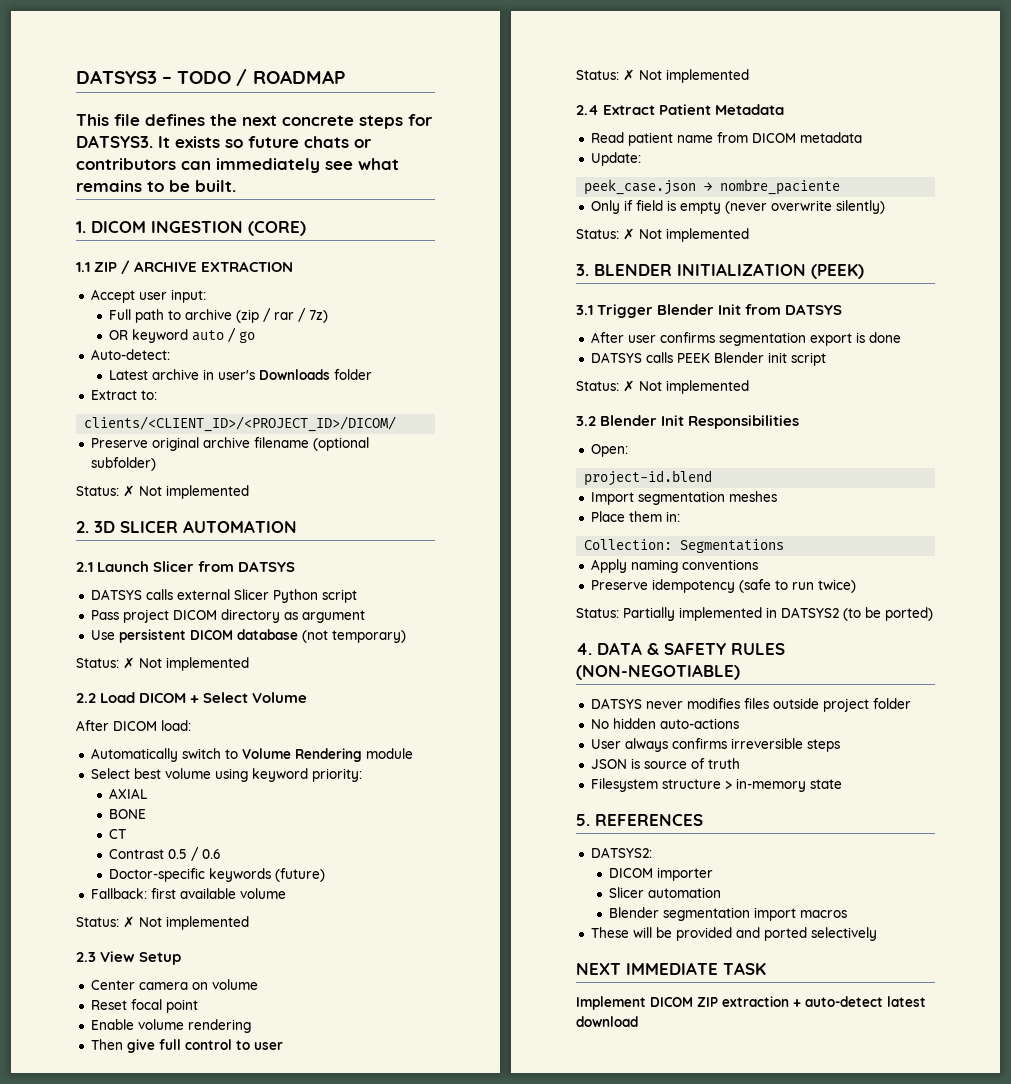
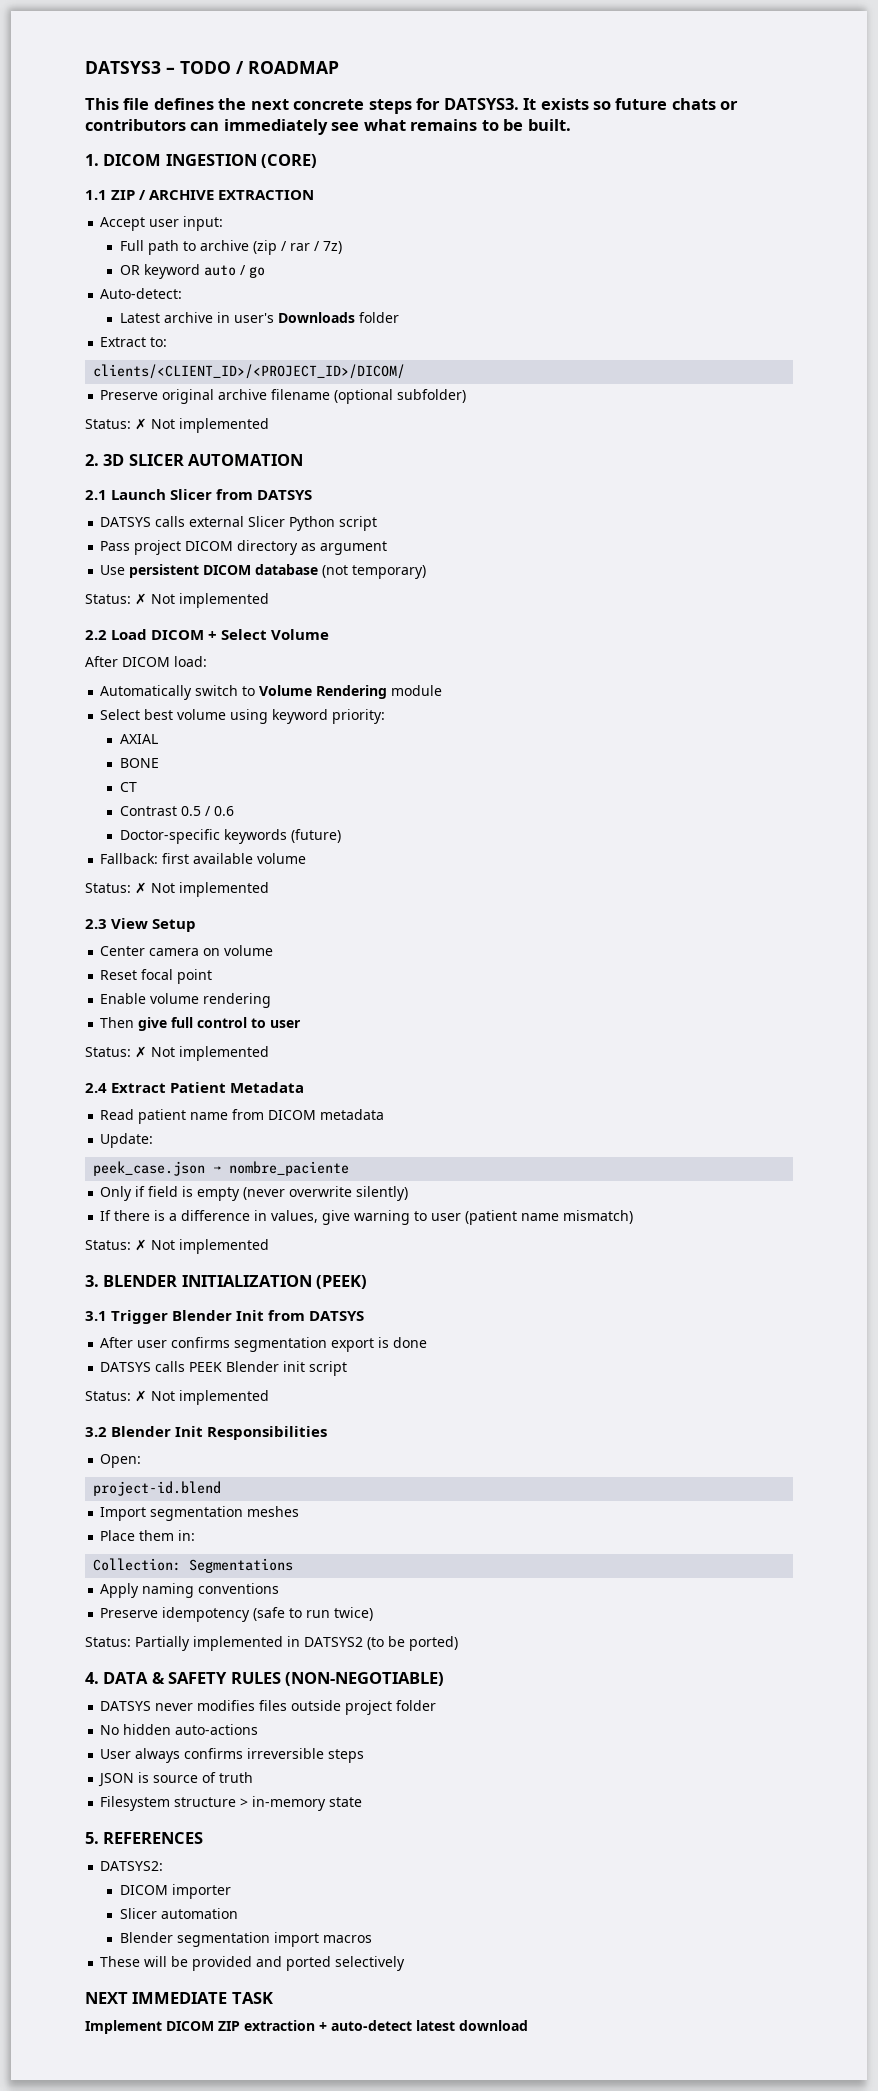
+ If there is a difference in values, give warning to user (patient name mismatch)

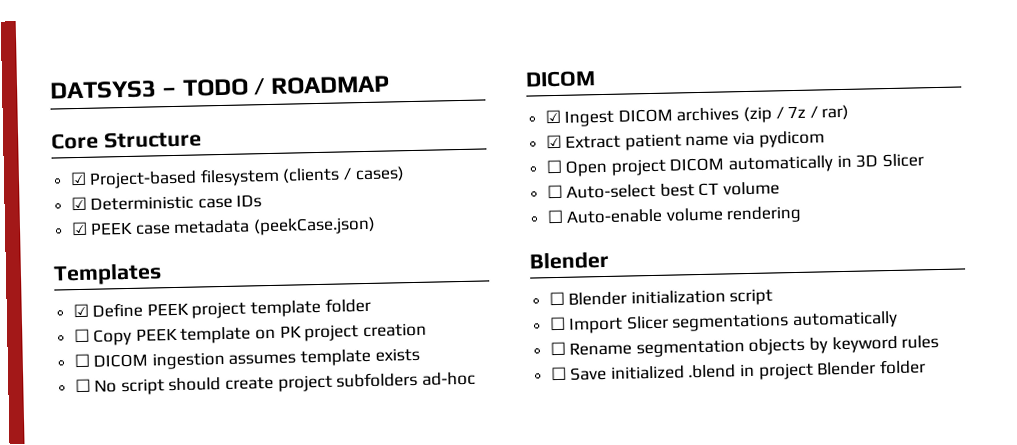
- This file defines the next concrete steps for DATSYS3. It exists so future chats or contributors can immediately see what remains to be built.
- 1. DICOM INGESTION (CORE)
- 1.1 ZIP / ARCHIVE EXTRACTION
- Accept user input:
- Full path to archive (zip / rar / 7z)
- OR keyword auto / go
- Auto-detect:
- Latest archive in user's Downloads folder
- Extract to:
- clients/<CLIENT_ID>/<PROJECT_ID>/DICOM/
- Preserve original archive filename (optional subfolder)
- Status: ✗ Not implemented
- 2. 3D SLICER AUTOMATION
- 2.1 Launch Slicer from DATSYS
- DATSYS calls external Slicer Python script
- Pass project DICOM directory as argument
- Use persistent DICOM database (not temporary)
- Status: ✗ Not implemented
- 2.2 Load DICOM + Select Volume
- After DICOM load:
- Automatically switch to Volume Rendering module
- Select best volume using keyword priority:
- AXIAL
- BONE
- CT
- Contrast 0.5 / 0.6
- Doctor-specific keywords (future)
- Fallback: first available volume
- Status: ✗ Not implemented
- 2.3 View Setup
- Center camera on volume
- Reset focal point
- Enable volume rendering
- Then give full control to user
- Status: ✗ Not implemented
- 2.4 Extract Patient Metadata
- Read patient name from DICOM metadata
- Update:
- peek_case.json → nombre_paciente
- Only if field is empty (never overwrite silently)
- If there is a difference in values, give warning to user (patient name mismatch)
- Status: ✗ Not implemented
- 3. BLENDER INITIALIZATION (PEEK)
- 3.1 Trigger Blender Init from DATSYS
- After user confirms segmentation export is done
- DATSYS calls PEEK Blender init script
- Status: ✗ Not implemented
- 3.2 Blender Init Responsibilities
- Open:
- project-id.blend
- Import segmentation meshes
- Place them in:
- Collection: Segmentations
- Apply naming conventions
- Preserve idempotency (safe to run twice)
- Status: Partially implemented in DATSYS2 (to be ported)
- 4. DATA & SAFETY RULES (NON-NEGOTIABLE)
- DATSYS never modifies files outside project folder
- No hidden auto-actions
- User always confirms irreversible steps
- JSON is source of truth
- Filesystem structure > in-memory state
- 5. REFERENCES
- DATSYS2:
- DICOM importer
- Slicer automation
- Blender segmentation import macros
- These will be provided and ported selectively
- NEXT IMMEDIATE TASK
- Implement DICOM ZIP extraction + auto-detect latest download
+ Core Structure
+ ☑ Project-based filesystem (clients / cases)
+ ☑ Deterministic case IDs
+ ☑ PEEK case metadata (peekCase.json)
+ Templates
+ ☑ Define PEEK project template folder
+ ☐ Copy PEEK template on PK project creation
+ ☐ DICOM ingestion assumes template exists
+ ☐ No script should create project subfolders ad-hoc
+ DICOM
+ ☑ Ingest DICOM archives (zip / 7z / rar)
+ ☑ Extract patient name via pydicom
+ ☐ Open project DICOM automatically in 3D Slicer
+ ☐ Auto-select best CT volume
+ ☐ Auto-enable volume rendering
+ Blender
+ ☐ Blender initialization script
+ ☐ Import Slicer segmentations automatically
+ ☐ Rename segmentation objects by keyword rules
+ ☐ Save initialized .blend in project Blender folder

